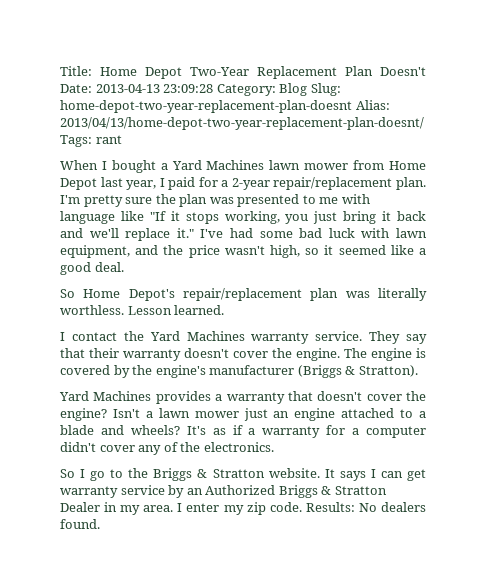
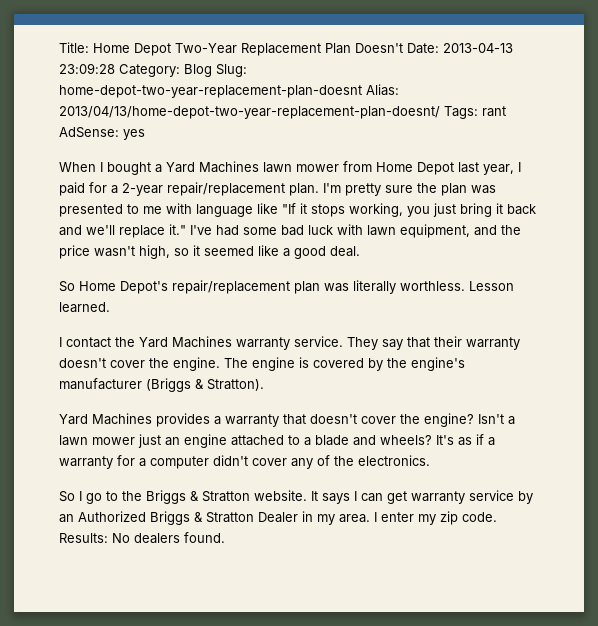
- Title: Home Depot Two-Year Replacement Plan Doesn't Date: 2013-04-13 23:09:28 Category: Blog Slug: home-depot-two-year-replacement-plan-doesnt Alias: 2013/04/13/home-depot-two-year-replacement-plan-doesnt/ Tags: rant
+ Title: Home Depot Two-Year Replacement Plan Doesn't Date: 2013-04-13 23:09:28 Category: Blog Slug: home-depot-two-year-replacement-plan-doesnt Alias: 2013/04/13/home-depot-two-year-replacement-plan-doesnt/ Tags: rant AdSense: yes

